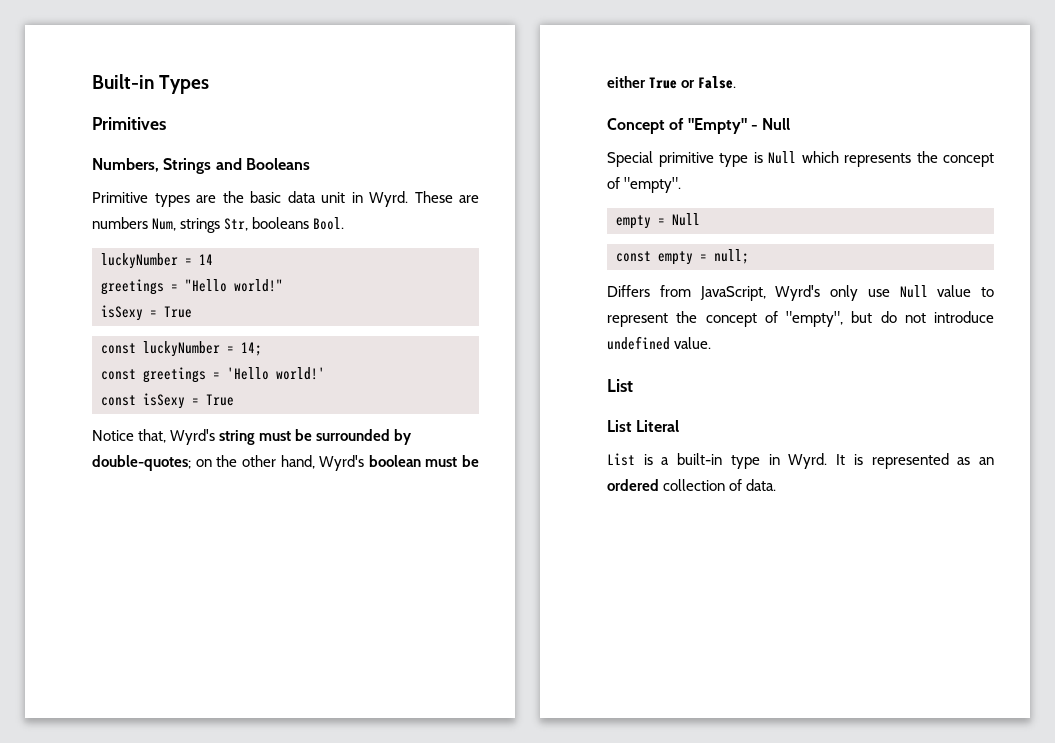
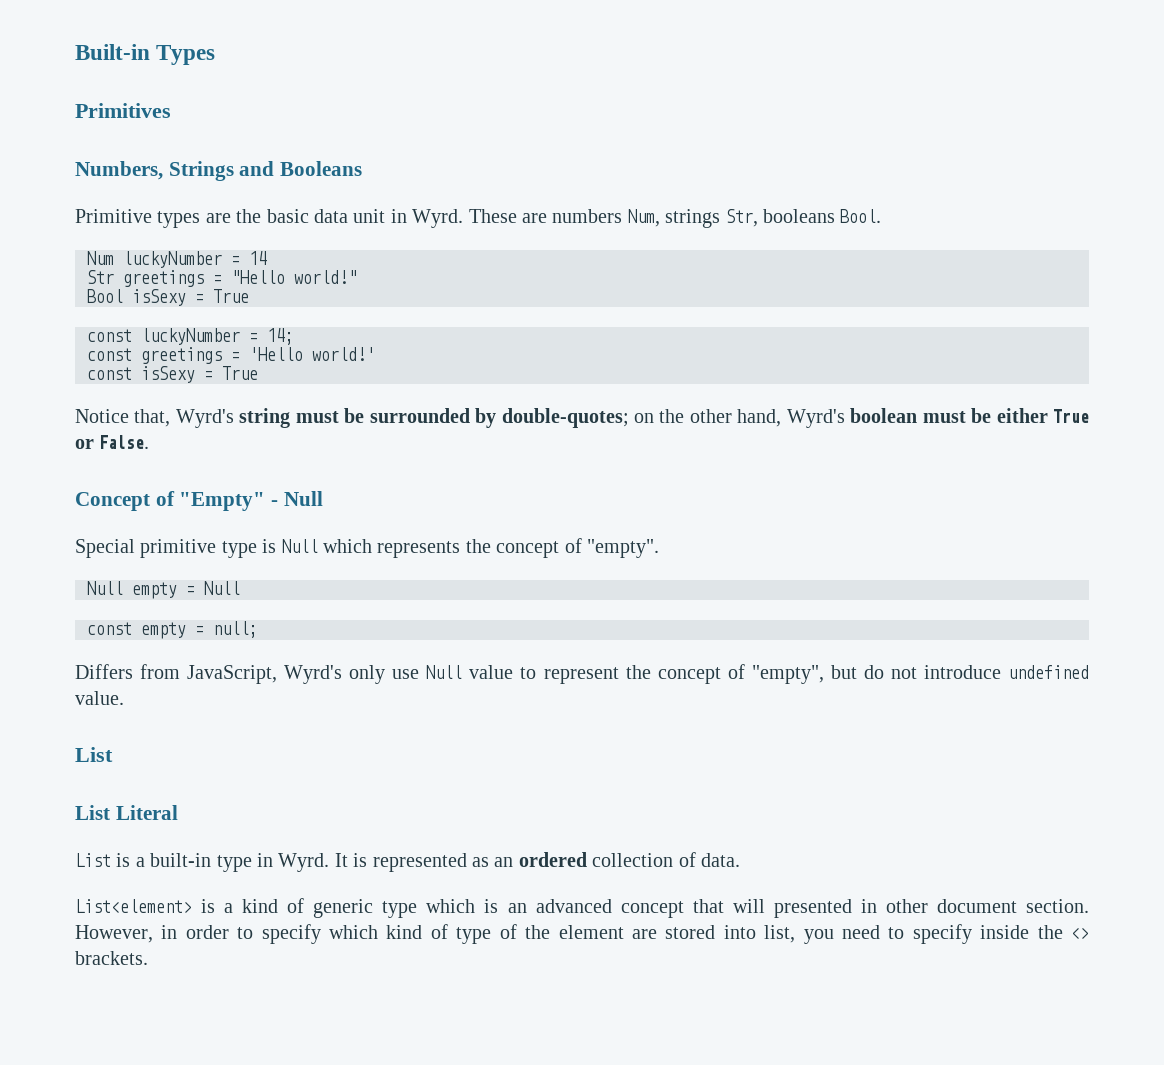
- luckyNumber = 14
+ Num luckyNumber = 14
- greetings = "Hello world!"
- isSexy = True
+ Str greetings = "Hello world!"
+ Bool isSexy = True
- empty = Null
+ Null empty = Null
+ List<element> is a kind of generic type which is an advanced concept that will presented in other document section. However, in order to specify which kind of type of the element are stored into list, you need to specify inside the <> brackets.

